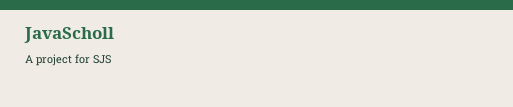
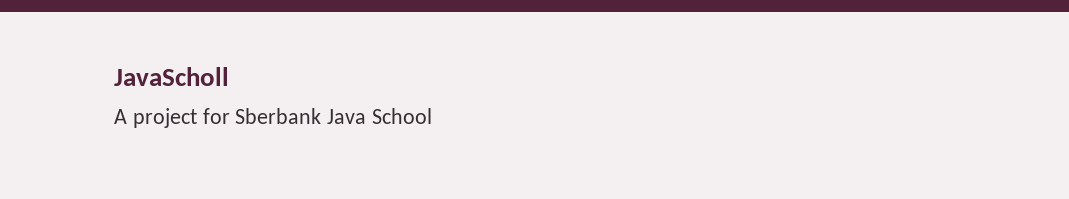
- A project for SJS
+ A project for Sberbank Java School

